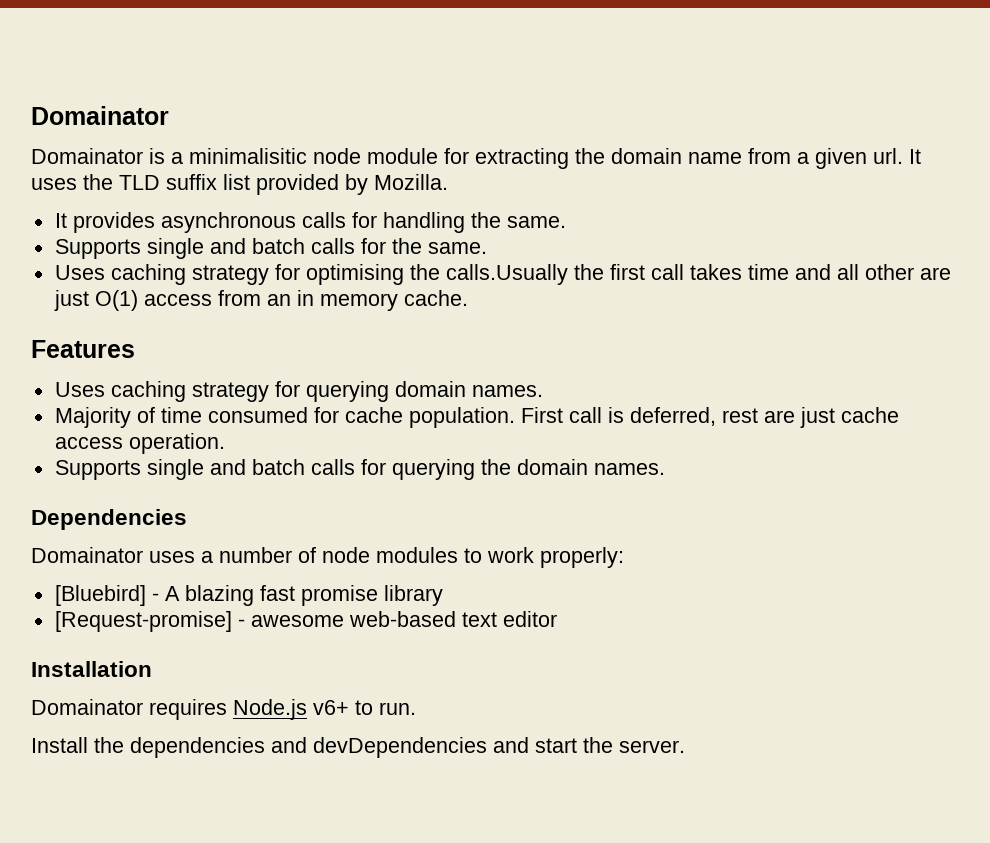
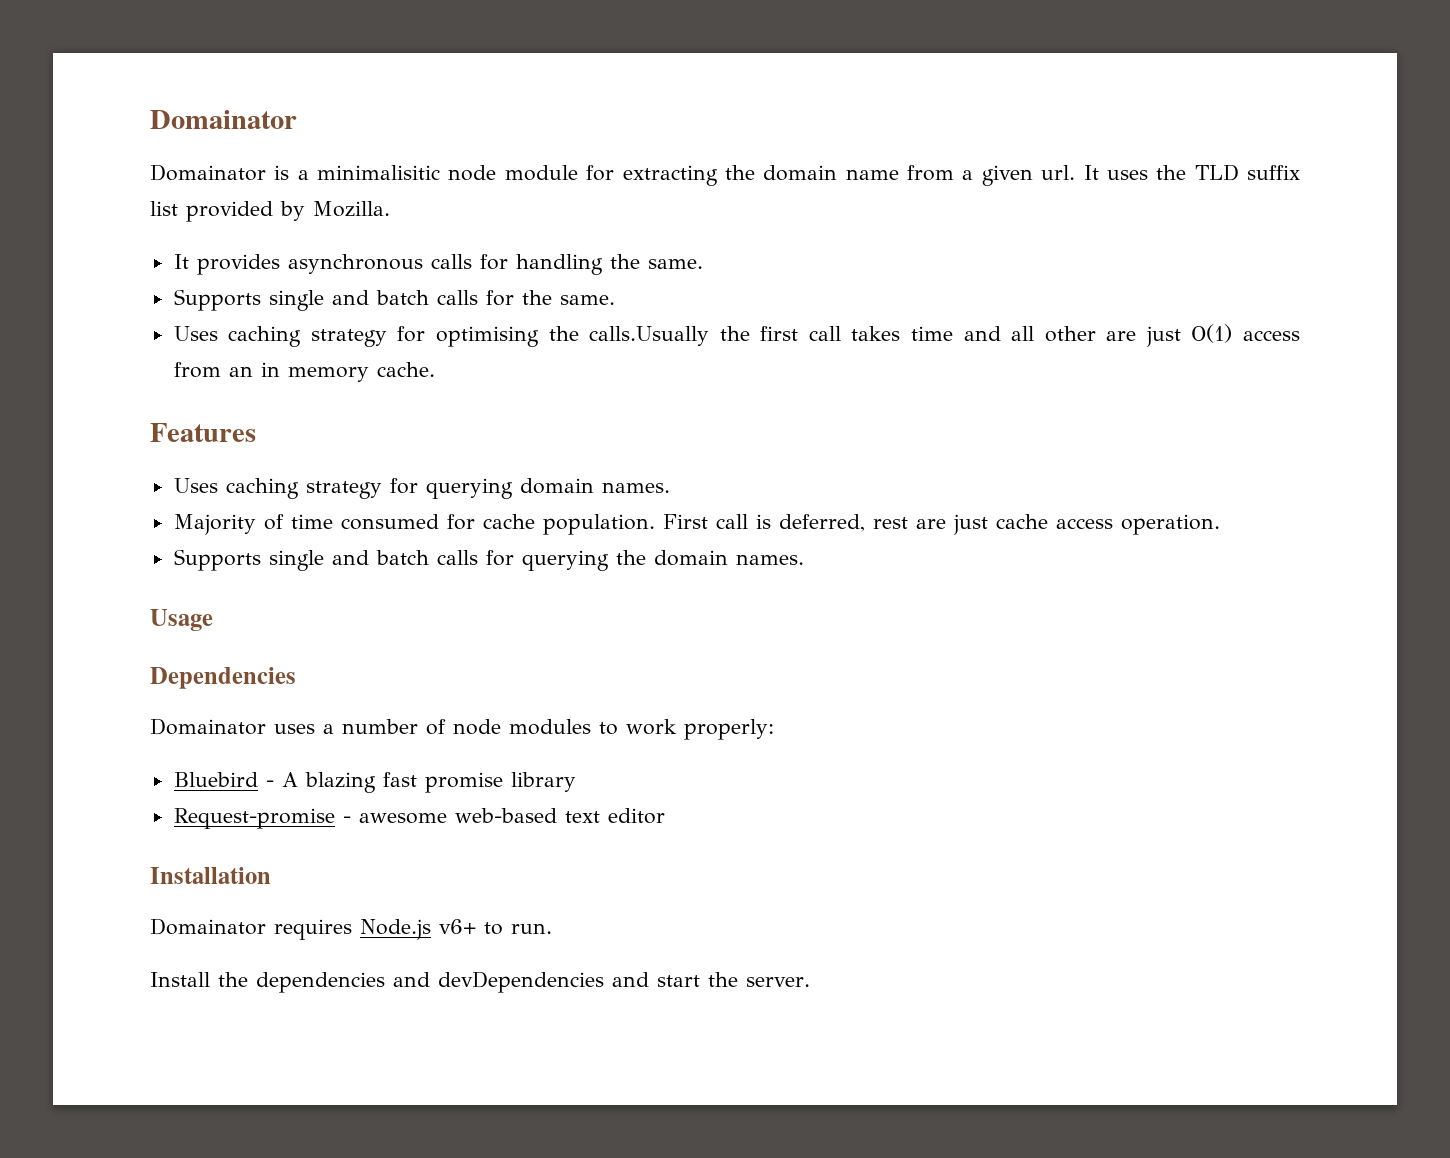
+ Usage
- [Bluebird] - A blazing fast promise library
+ Bluebird - A blazing fast promise library
- [Request-promise] - awesome web-based text editor
+ Request-promise - awesome web-based text editor

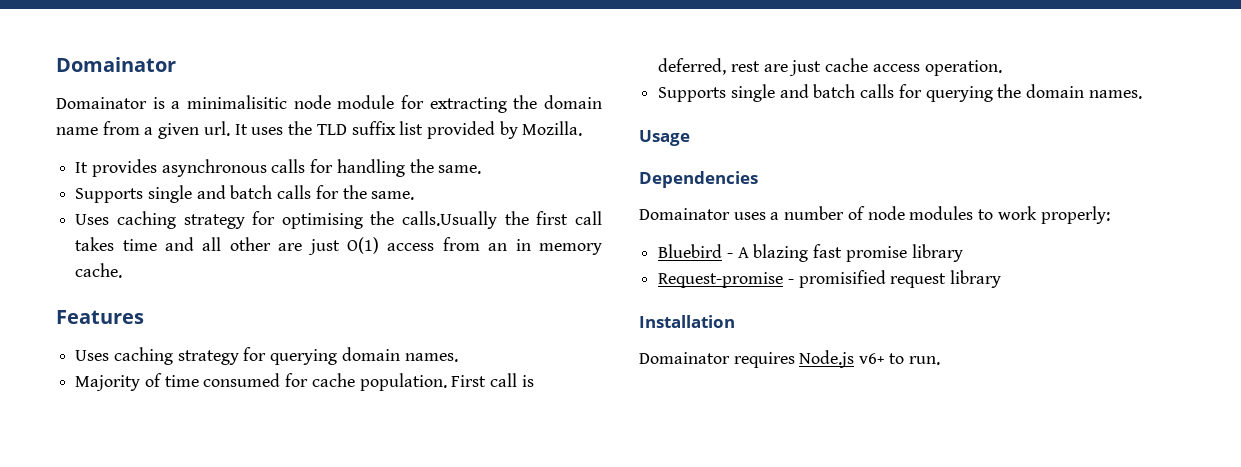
- Request-promise - awesome web-based text editor
+ Request-promise - promisified request library
- Install the dependencies and devDependencies and start the server.

